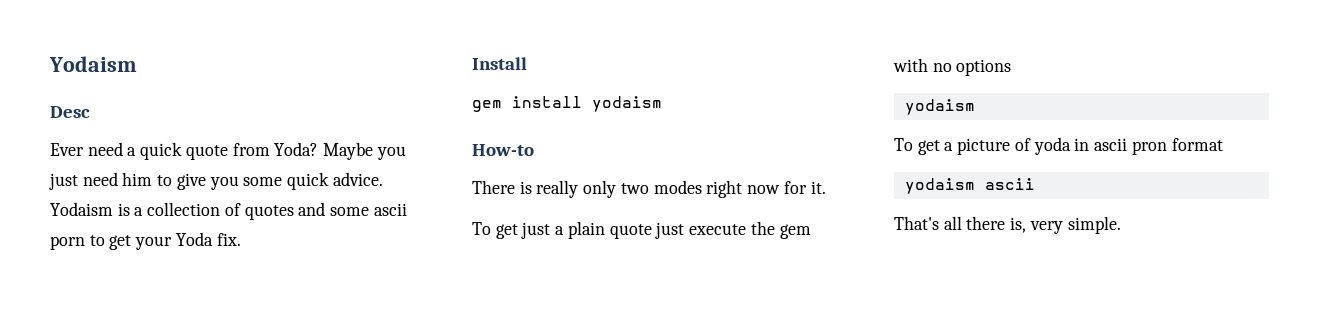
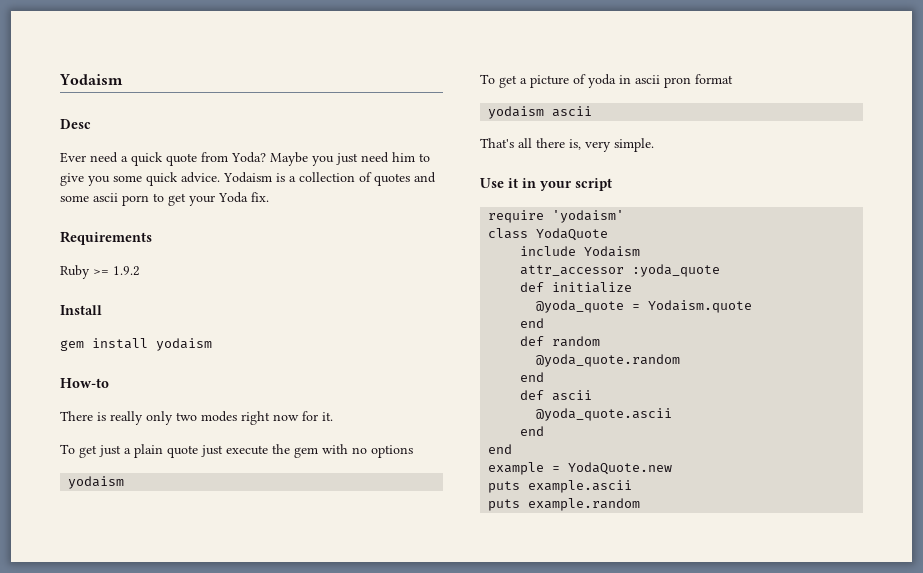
+ Requirements
+ Ruby >= 1.9.2
+ Use it in your script
+ require 'yodaism'
+ class YodaQuote
+ include Yodaism
+ attr_accessor :yoda_quote
+ def initialize
+ @yoda_quote = Yodaism.quote
+ end
+ def random
+ @yoda_quote.random
+ end
+ def ascii
+ @yoda_quote.ascii
+ end
+ end
+ example = YodaQuote.new
+ puts example.ascii
+ puts example.random

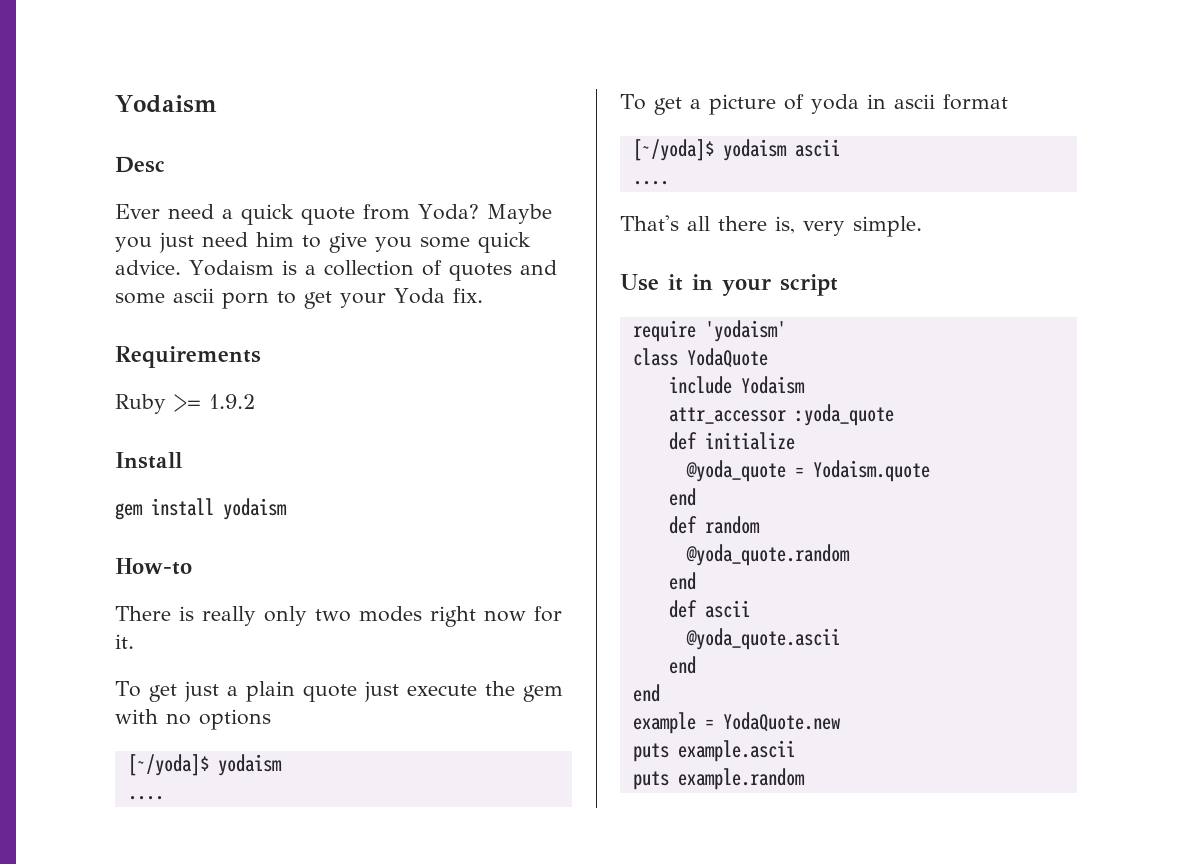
  To get just a plain quote just execute the gem with no options
- yodaism
+ [~/yoda]$ yodaism
+ ....
- To get a picture of yoda in ascii pron format
+ To get a picture of yoda in ascii format
- yodaism ascii
+ [~/yoda]$ yodaism ascii
+ ....

